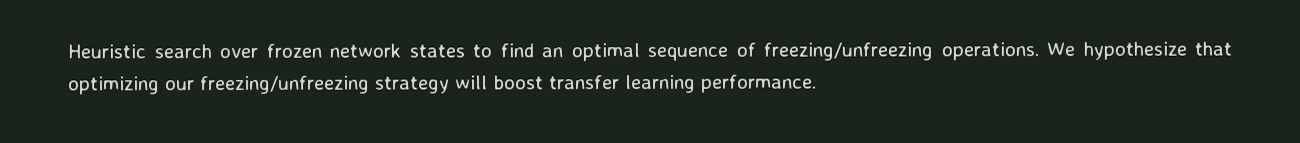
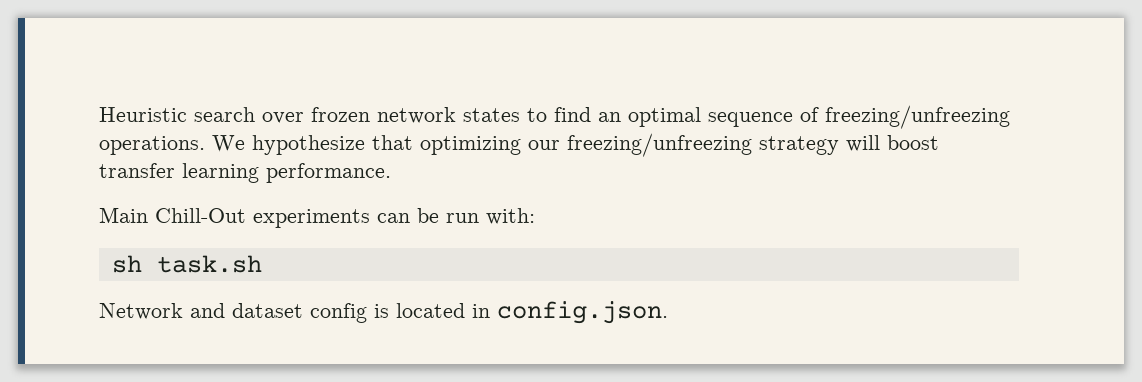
+ Main Chill-Out experiments can be run with:
+ sh task.sh
+ Network and dataset config is located in config.json.

